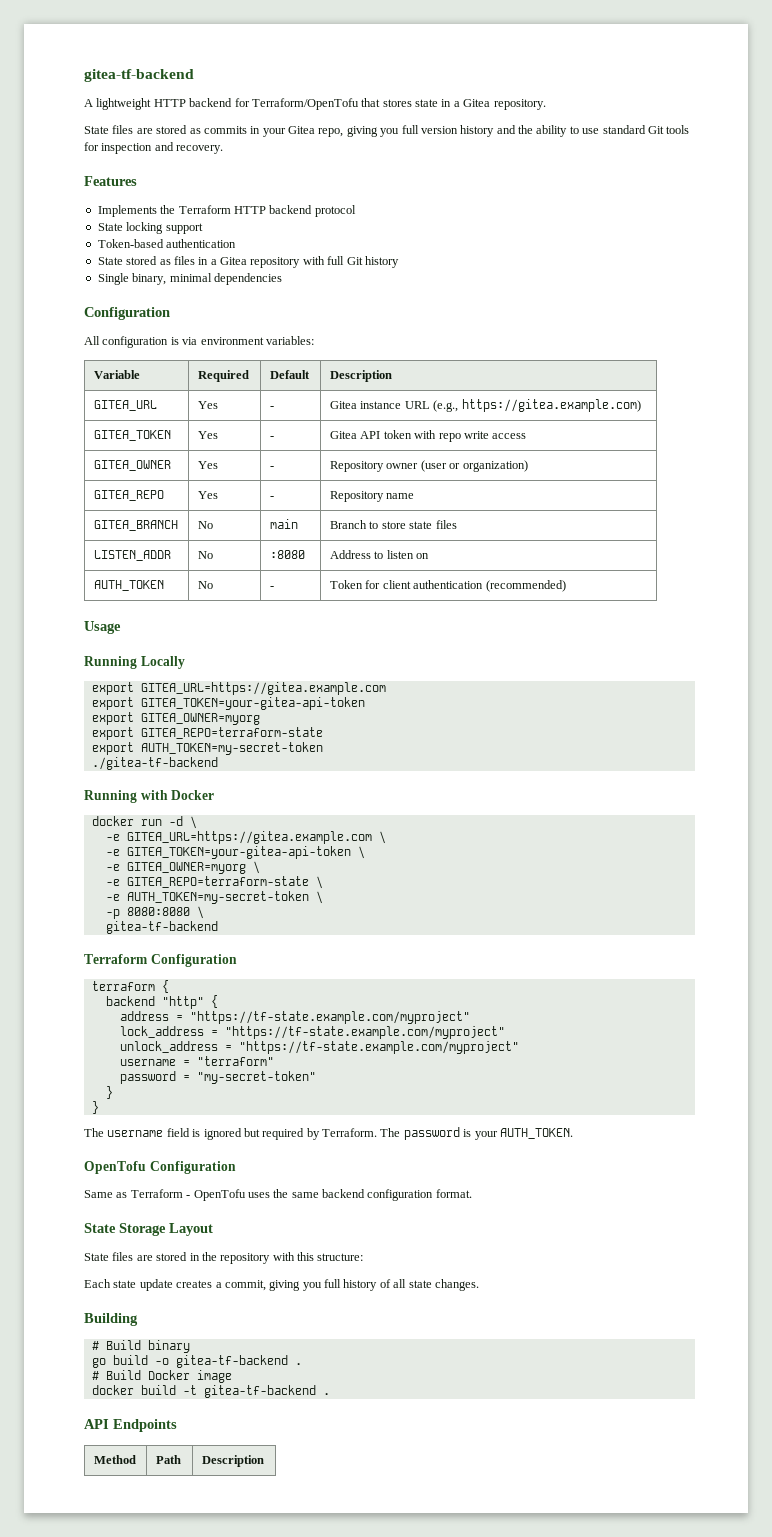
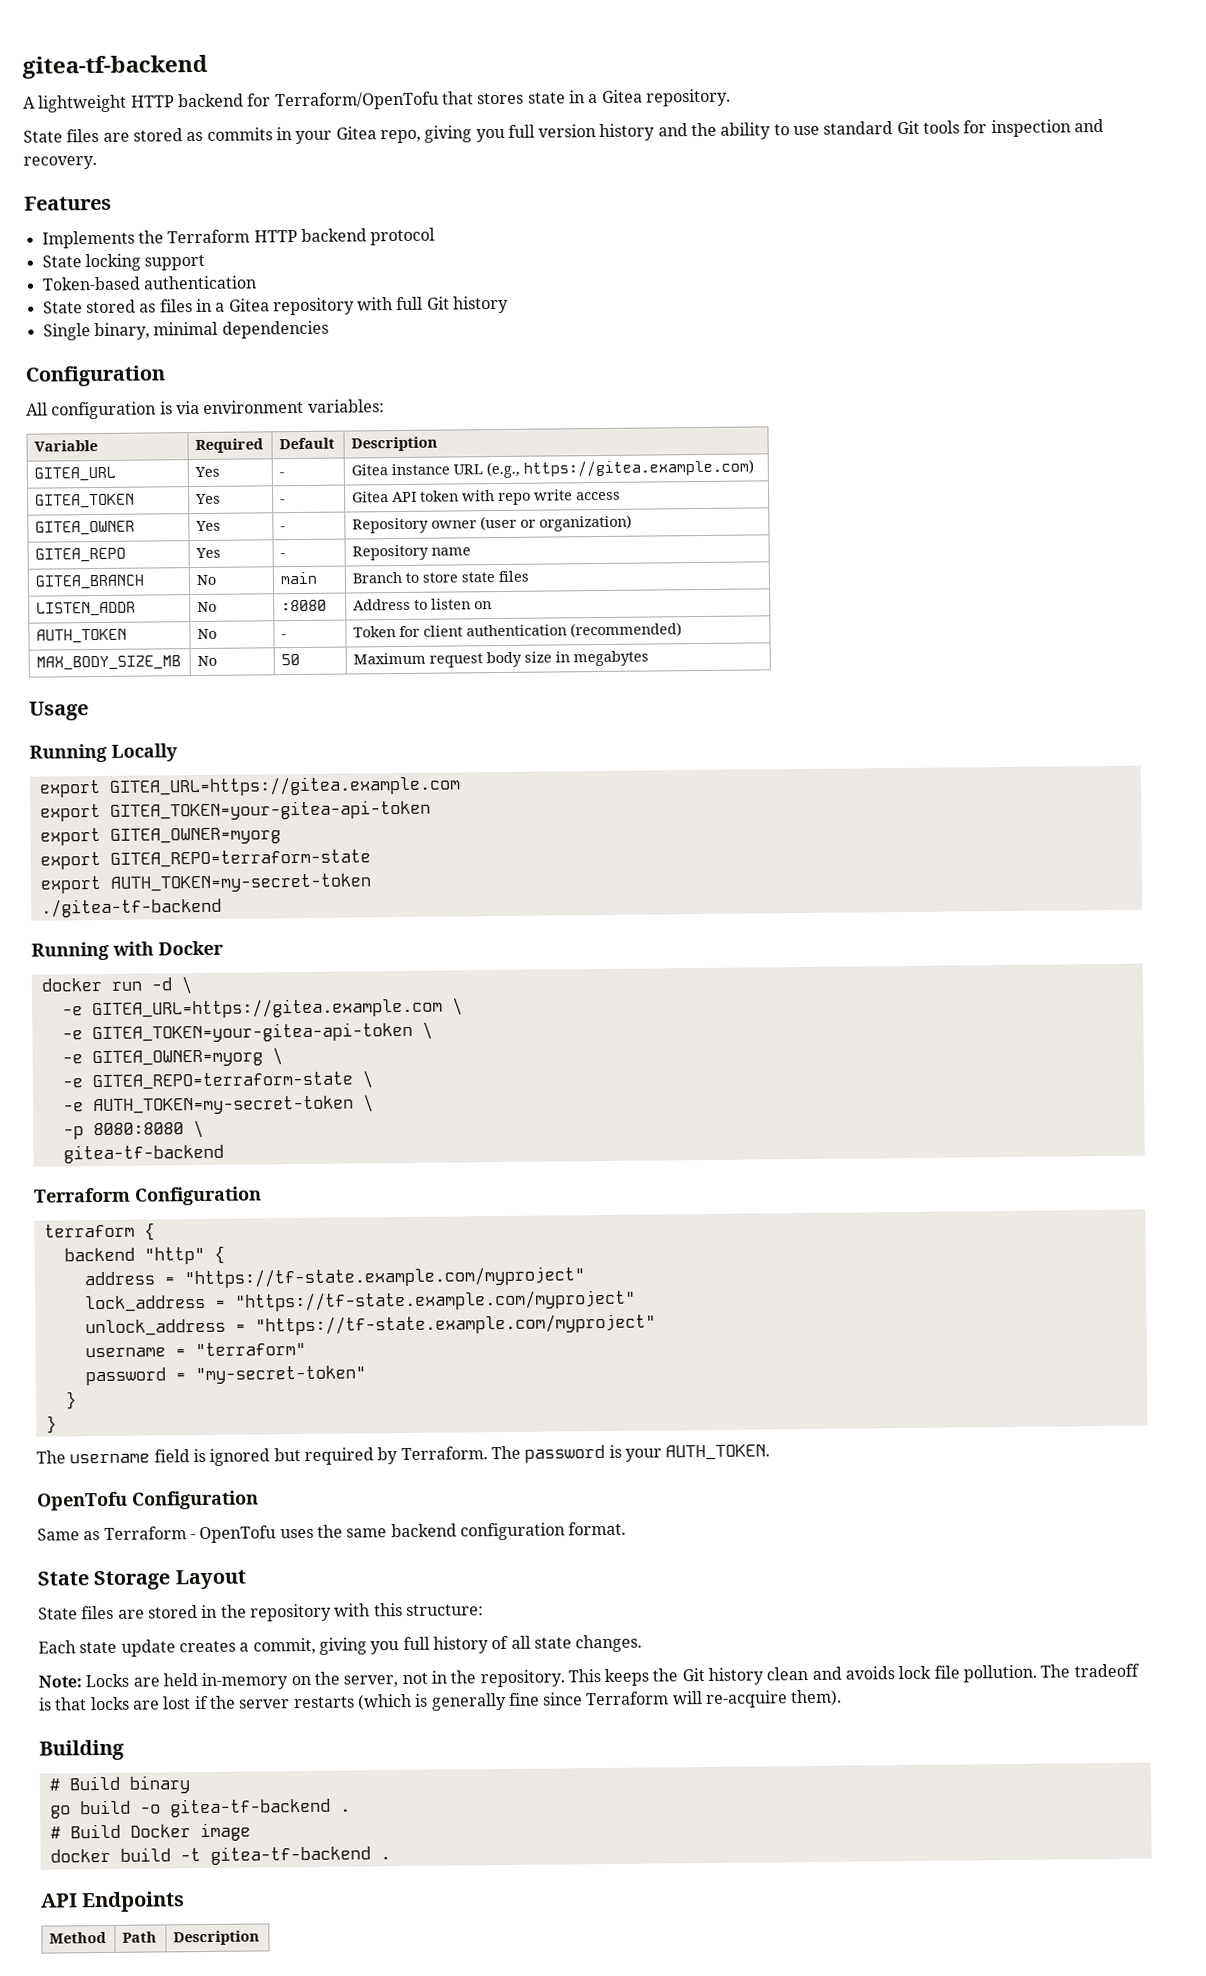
+ MAX_BODY_SIZE_MB | No | 50 | Maximum request body size in megabytes
+ Note: Locks are held in-memory on the server, not in the repository. This keeps the Git history clean and avoids lock file pollution. The tradeoff is that locks are lost if the server restarts (which is generally fine since Terraform will re-acquire them).

